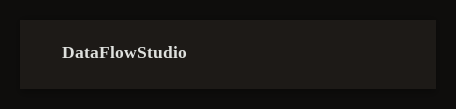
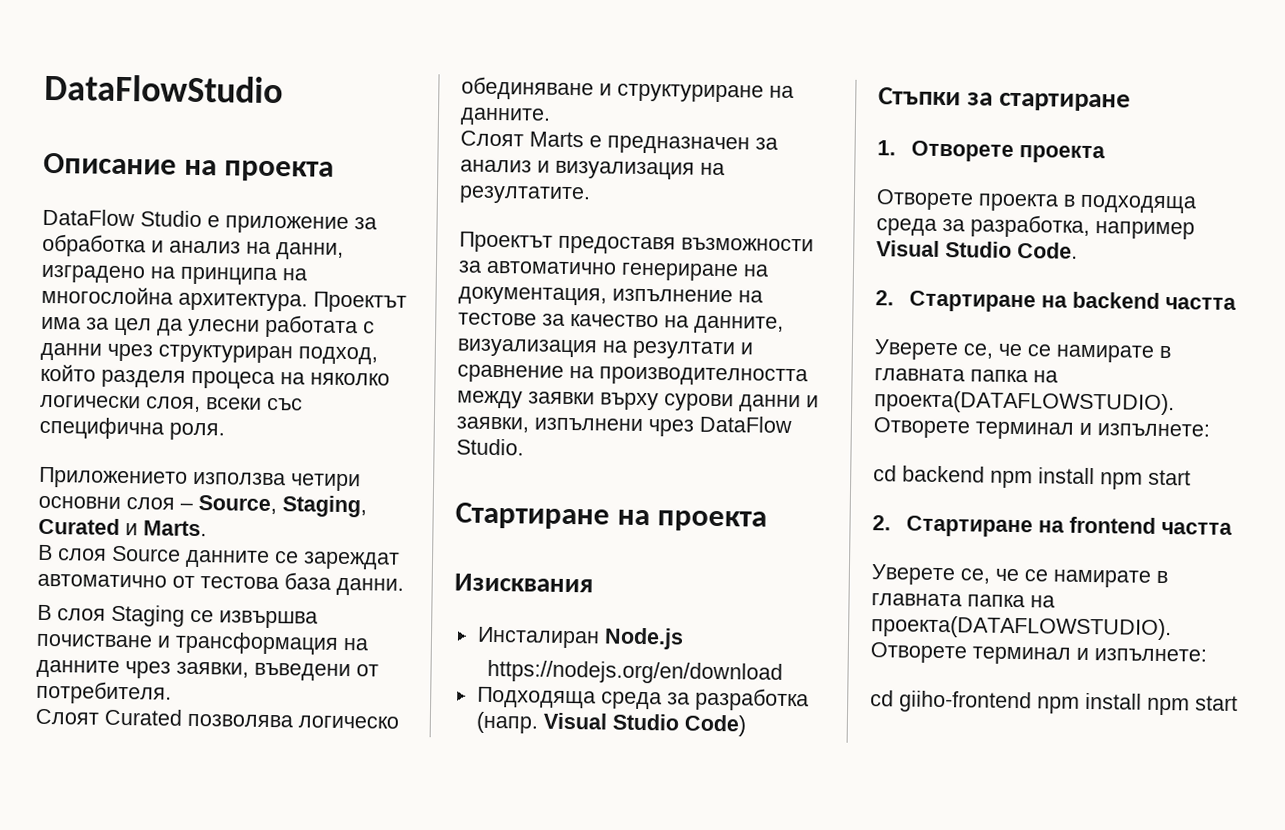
+ Описание на проекта
+ DataFlow Studio е приложение за обработка и анализ на данни, изградено на принципа на многослойна архитектура. Проектът има за цел да улесни работата с данни чрез структуриран подход, който разделя процеса на няколко логически слоя, всеки със специфична роля.
+ Приложението използва четири основни слоя – Source, Staging, Curated и Marts.
+ В слоя Source данните се зареждат автоматично от тестова база данни.
+ В слоя Staging се извършва почистване и трансформация на данните чрез заявки, въведени от потребителя.
+ Слоят Curated позволява логическо обединяване и структуриране на данните.
+ Слоят Marts е предназначен за анализ и визуализация на резултатите.
+ Проектът предоставя възможности за автоматично генериране на документация, изпълнение на тестове за качество на данните, визуализация на резултати и сравнение на производителността между заявки върху сурови данни и заявки, изпълнени чрез DataFlow Studio.
+ Стартиране на проекта
+ Изисквания
+ Инсталиран Node.js
+ https://nodejs.org/en/download
+ Подходяща среда за разработка (напр. Visual Studio Code)
+ Стъпки за стартиране
+ 1. Отворете проекта
+ Отворете проекта в подходяща среда за разработка, например Visual Studio Code.
+ 2. Стартиране на backend частта
+ Уверете се, че се намирате в главната папка на проекта(DATAFLOWSTUDIO). Отворете терминал и изпълнете:
+ cd backend npm install npm start
+ 2. Стартиране на frontend частта
+ Уверете се, че се намирате в главната папка на проекта(DATAFLOWSTUDIO). Отворете терминал и изпълнете:
+ cd giiho-frontend npm install npm start

